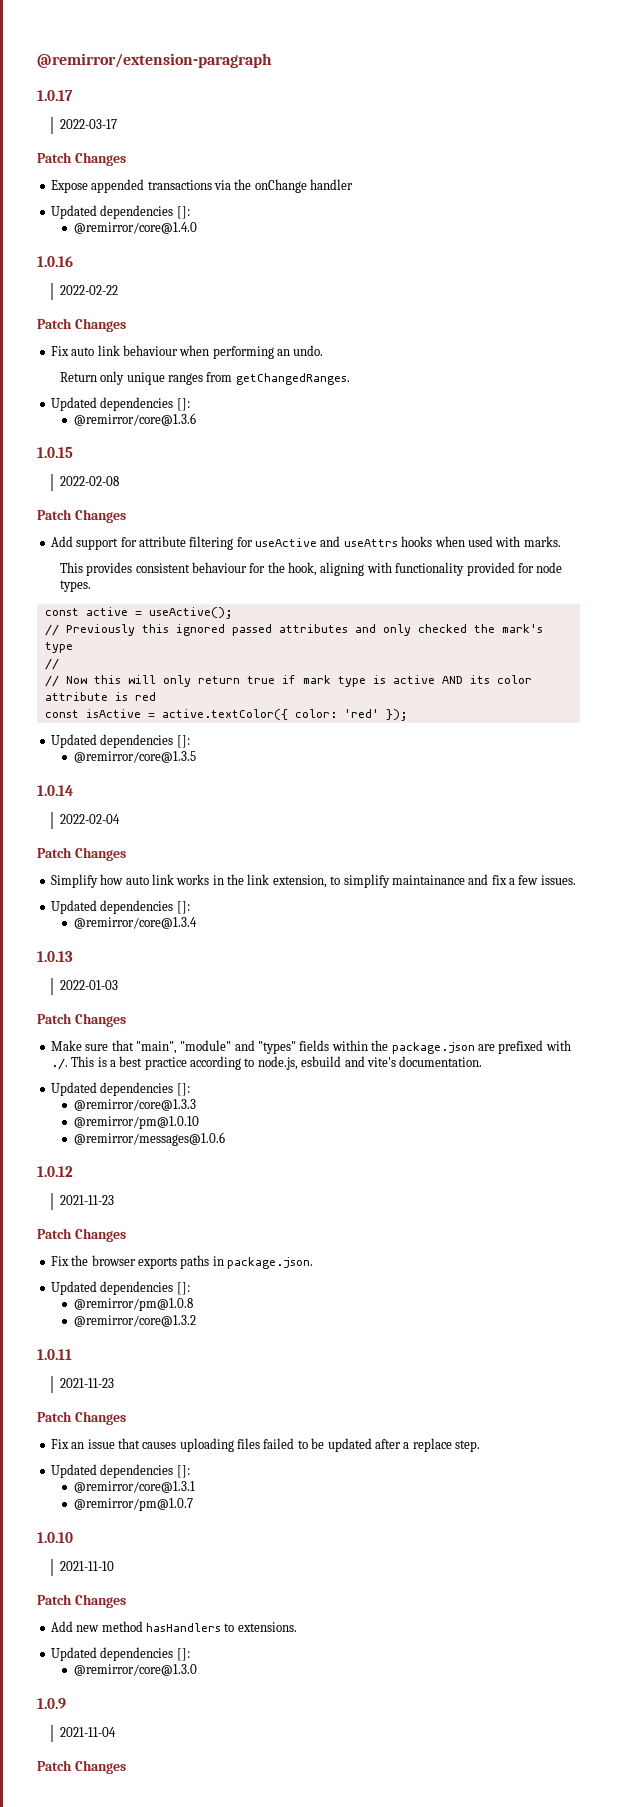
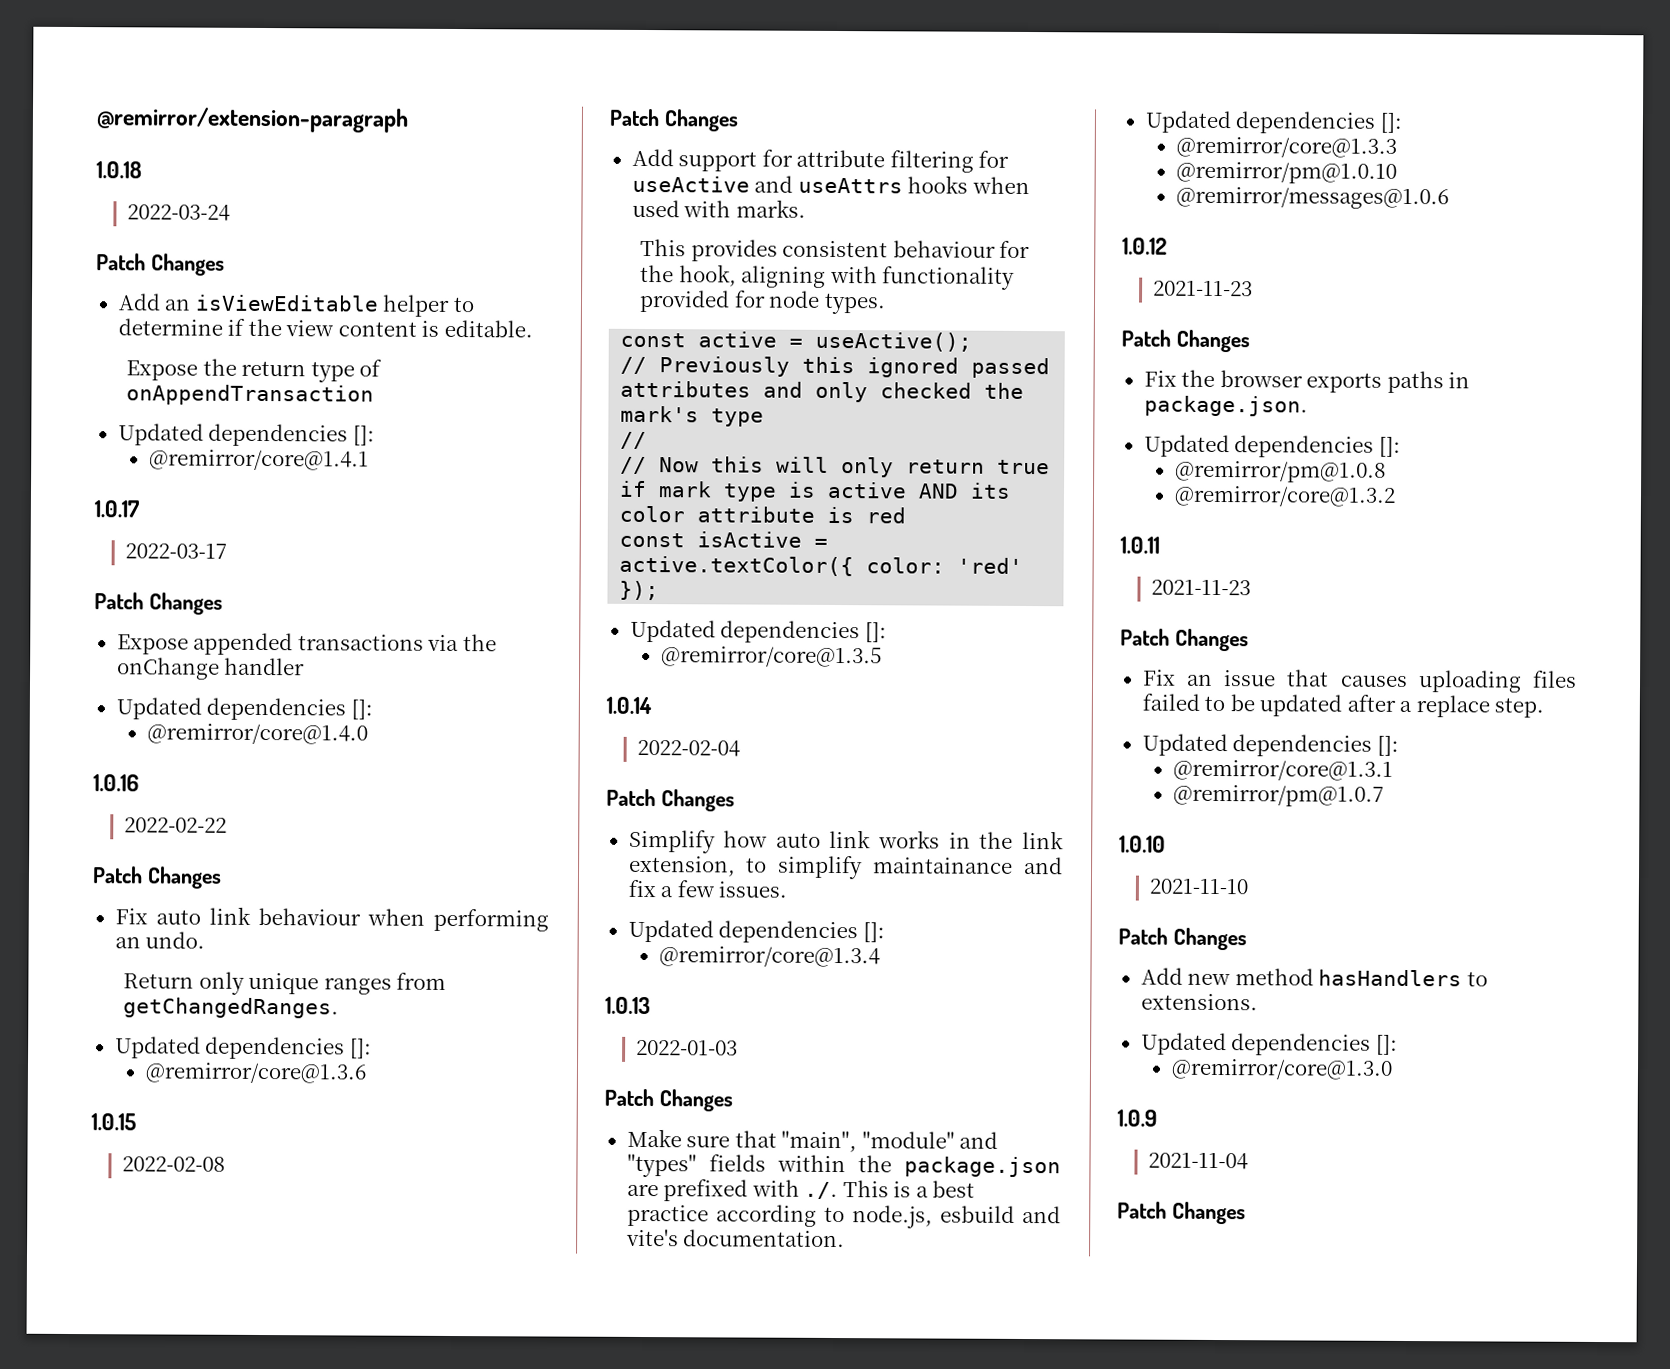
+ 1.0.18
+ 2022-03-24
+ Patch Changes
+ Add an isViewEditable helper to determine if the view content is editable.
+ Expose the return type of onAppendTransaction
+ Updated dependencies []:
+ @remirror/core@1.4.1

